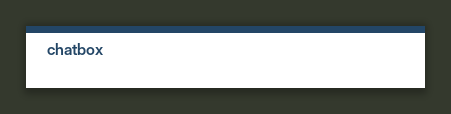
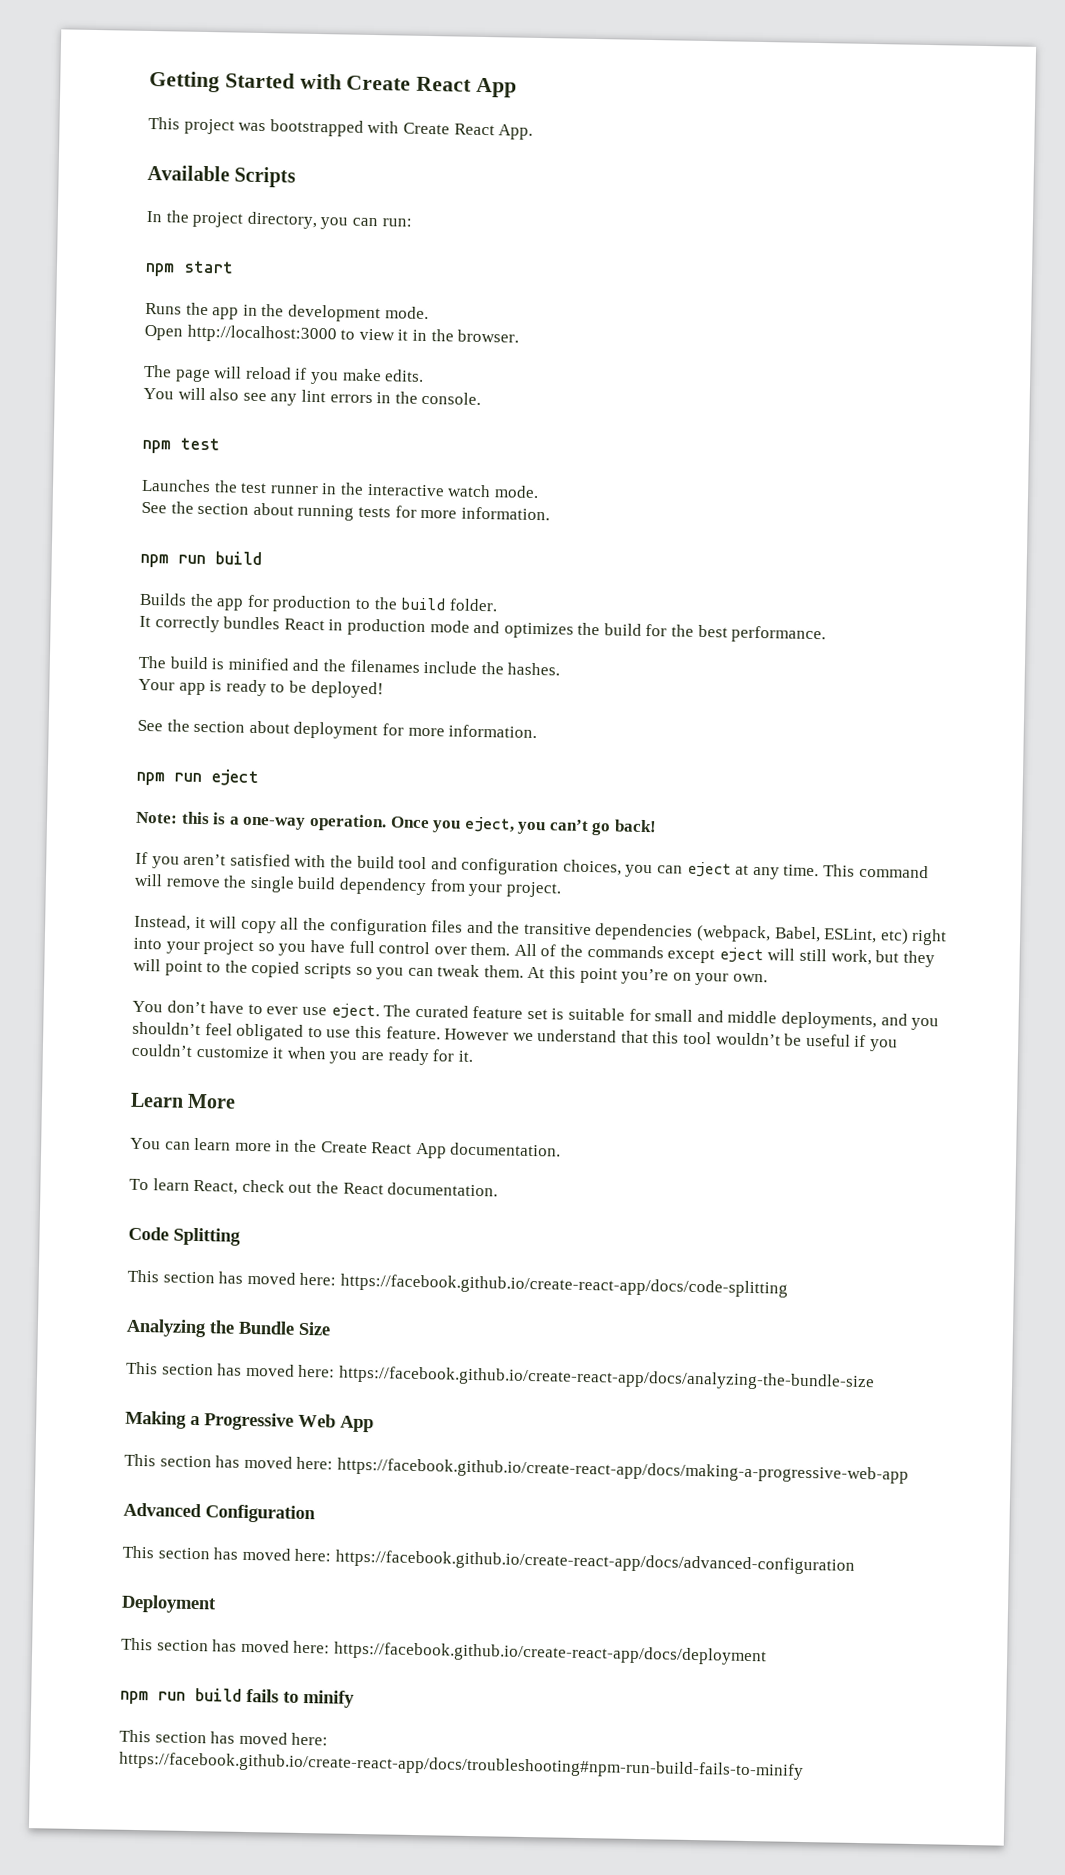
- chatbox
+ Getting Started with Create React App
+ This project was bootstrapped with Create React App.
+ Available Scripts
+ In the project directory, you can run:
+ npm start
+ Runs the app in the development mode.
+ Open http://localhost:3000 to view it in the browser.
+ The page will reload if you make edits.
+ You will also see any lint errors in the console.
+ npm test
+ Launches the test runner in the interactive watch mode.
+ See the section about running tests for more information.
+ npm run build
+ Builds the app for production to the build folder.
+ It correctly bundles React in production mode and optimizes the build for the best performance.
+ The build is minified and the filenames include the hashes.
+ Your app is ready to be deployed!
+ See the section about deployment for more information.
+ npm run eject
+ Note: this is a one-way operation. Once you eject, you can’t go back!
+ If you aren’t satisfied with the build tool and configuration choices, you can eject at any time. This command will remove the single build dependency from your project.
+ Instead, it will copy all the configuration files and the transitive dependencies (webpack, Babel, ESLint, etc) right into your project so you have full control over them. All of the commands except eject will still work, but they will point to the copied scripts so you can tweak them. At this point you’re on your own.
+ You don’t have to ever use eject. The curated feature set is suitable for small and middle deployments, and you shouldn’t feel obligated to use this feature. However we understand that this tool wouldn’t be useful if you couldn’t customize it when you are ready for it.
+ Learn More
+ You can learn more in the Create React App documentation.
+ To learn React, check out the React documentation.
+ Code Splitting
+ This section has moved here: https://facebook.github.io/create-react-app/docs/code-splitting
+ Analyzing the Bundle Size
+ This section has moved here: https://facebook.github.io/create-react-app/docs/analyzing-the-bundle-size
+ Making a Progressive Web App
+ This section has moved here: https://facebook.github.io/create-react-app/docs/making-a-progressive-web-app
+ Advanced Configuration
+ This section has moved here: https://facebook.github.io/create-react-app/docs/advanced-configuration
+ Deployment
+ This section has moved here: https://facebook.github.io/create-react-app/docs/deployment
+ npm run build fails to minify
+ This section has moved here: https://facebook.github.io/create-react-app/docs/troubleshooting#npm-run-build-fails-to-minify

